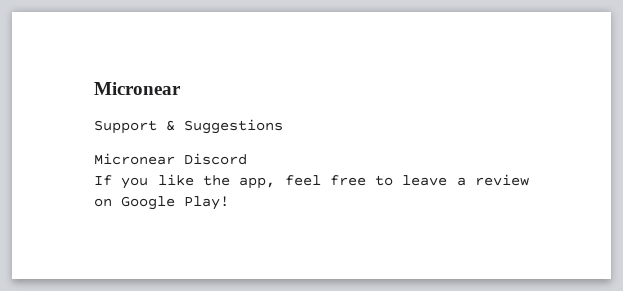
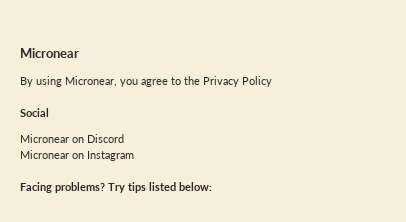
- Support & Suggestions
- Micronear Discord
+ By using Micronear, you agree to the Privacy Policy
+ Social
+ Micronear on Discord
- If you like the app, feel free to leave a review on Google Play!
+ Micronear on Instagram
+ Facing problems? Try tips listed below:

